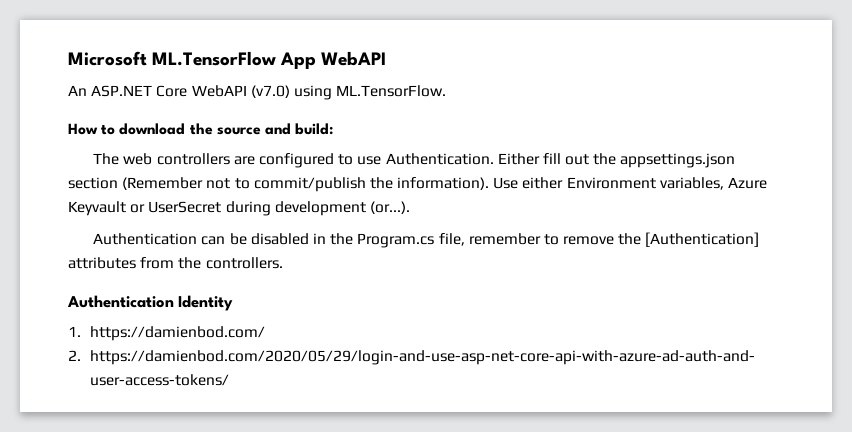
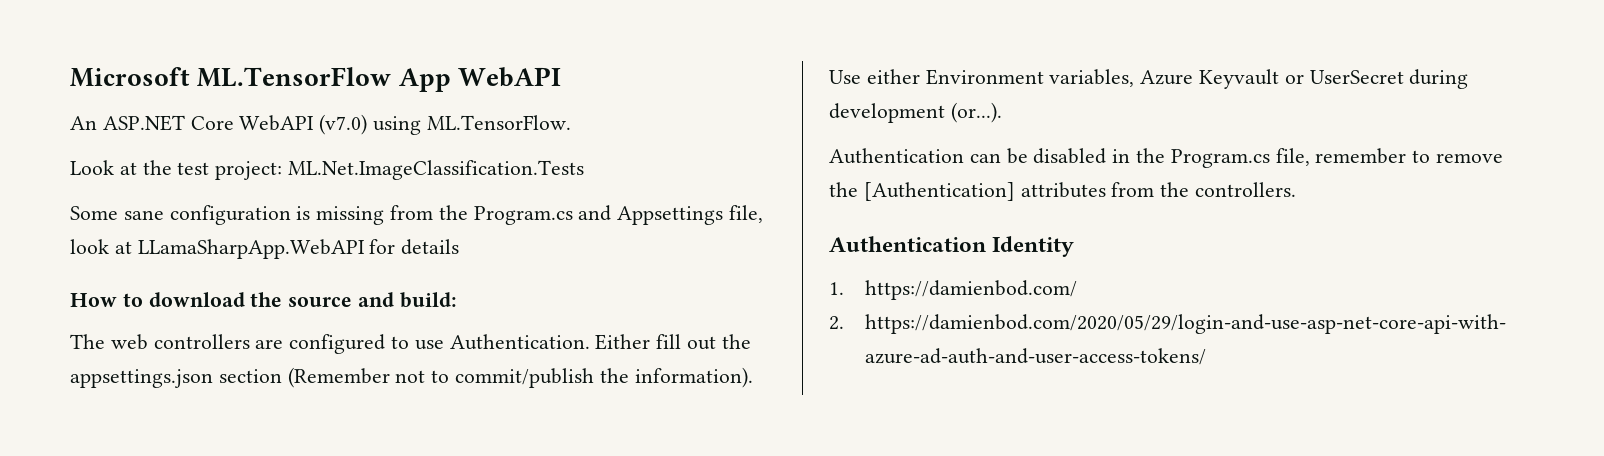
+ Look at the test project: ML.Net.ImageClassification.Tests
+ Some sane configuration is missing from the Program.cs and Appsettings file, look at LLamaSharpApp.WebAPI for details

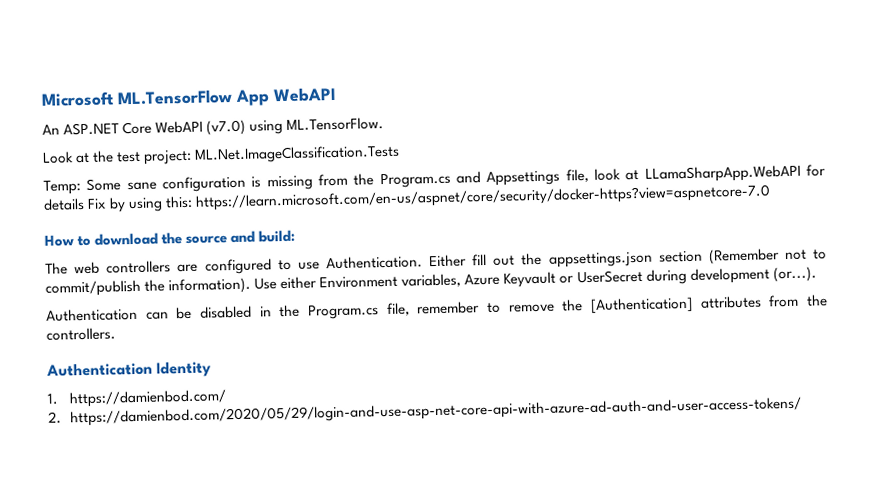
- Some sane configuration is missing from the Program.cs and Appsettings file, look at LLamaSharpApp.WebAPI for details
+ Temp: Some sane configuration is missing from the Program.cs and Appsettings file, look at LLamaSharpApp.WebAPI for details Fix by using this: https://learn.microsoft.com/en-us/aspnet/core/security/docker-https?view=aspnetcore-7.0

